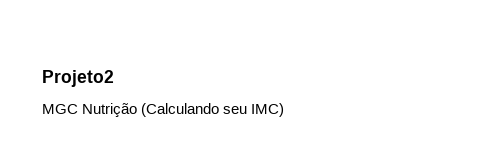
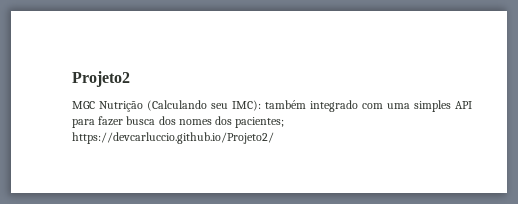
- MGC Nutrição (Calculando seu IMC)
+ MGC Nutrição (Calculando seu IMC): também integrado com uma simples API para fazer busca dos nomes dos pacientes; https://devcarluccio.github.io/Projeto2/

